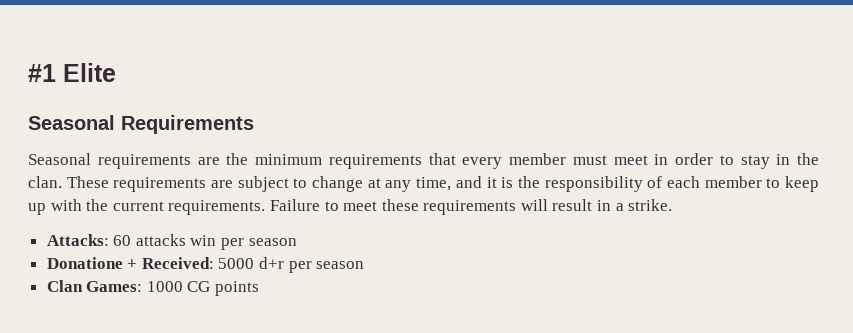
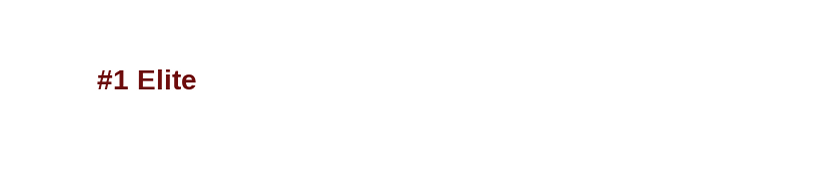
- Seasonal Requirements
- Seasonal requirements are the minimum requirements that every member must meet in order to stay in the clan. These requirements are subject to change at any time, and it is the responsibility of each member to keep up with the current requirements. Failure to meet these requirements will result in a strike.
- Attacks: 60 attacks win per season
- Donatione + Received: 5000 d+r per season
- Clan Games: 1000 CG points

